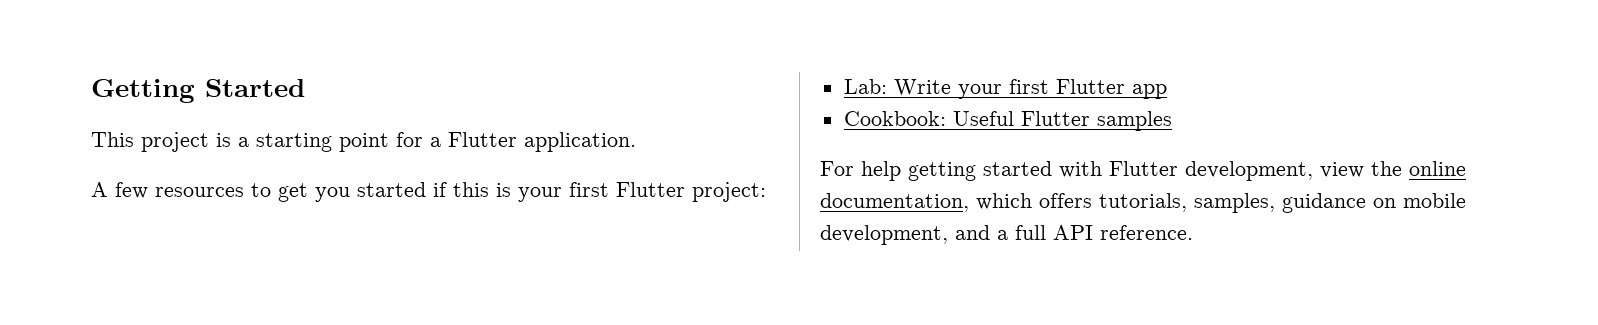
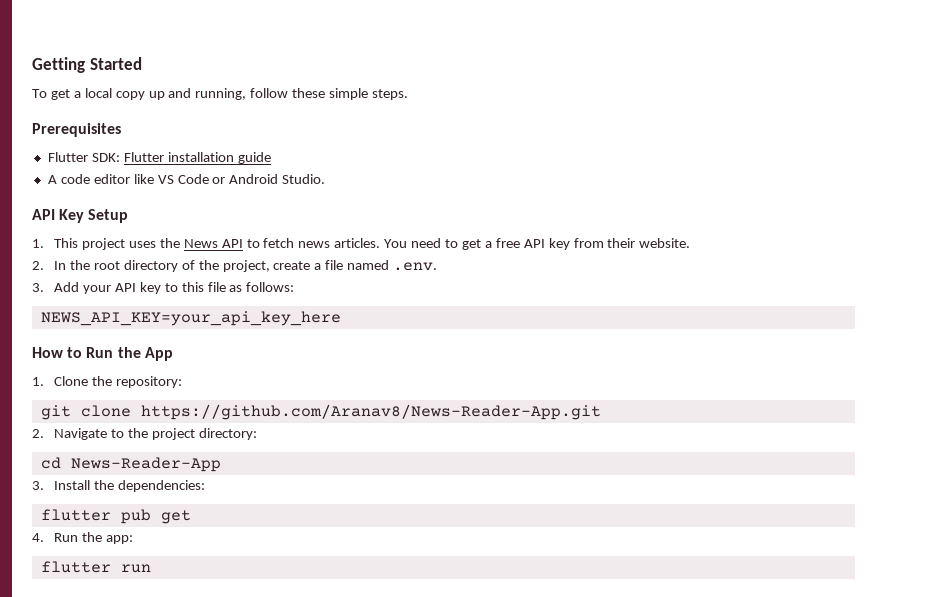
- This project is a starting point for a Flutter application.
- A few resources to get you started if this is your first Flutter project:
- Lab: Write your first Flutter app
- Cookbook: Useful Flutter samples
- For help getting started with Flutter development, view the online documentation, which offers tutorials, samples, guidance on mobile development, and a full API reference.
+ To get a local copy up and running, follow these simple steps.
+ Prerequisites
+ Flutter SDK: Flutter installation guide
+ A code editor like VS Code or Android Studio.
+ API Key Setup
+ 1. This project uses the News API to fetch news articles. You need to get a free API key from their website.
+ 2. In the root directory of the project, create a file named .env.
+ 3. Add your API key to this file as follows:
+ NEWS_API_KEY=your_api_key_here
+ How to Run the App
+ 1. Clone the repository:
+ git clone https://github.com/Aranav8/News-Reader-App.git
+ 2. Navigate to the project directory:
+ cd News-Reader-App
+ 3. Install the dependencies:
+ flutter pub get
+ 4. Run the app:
+ flutter run

